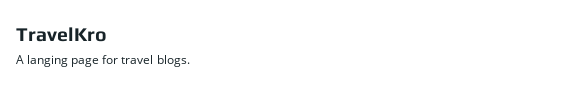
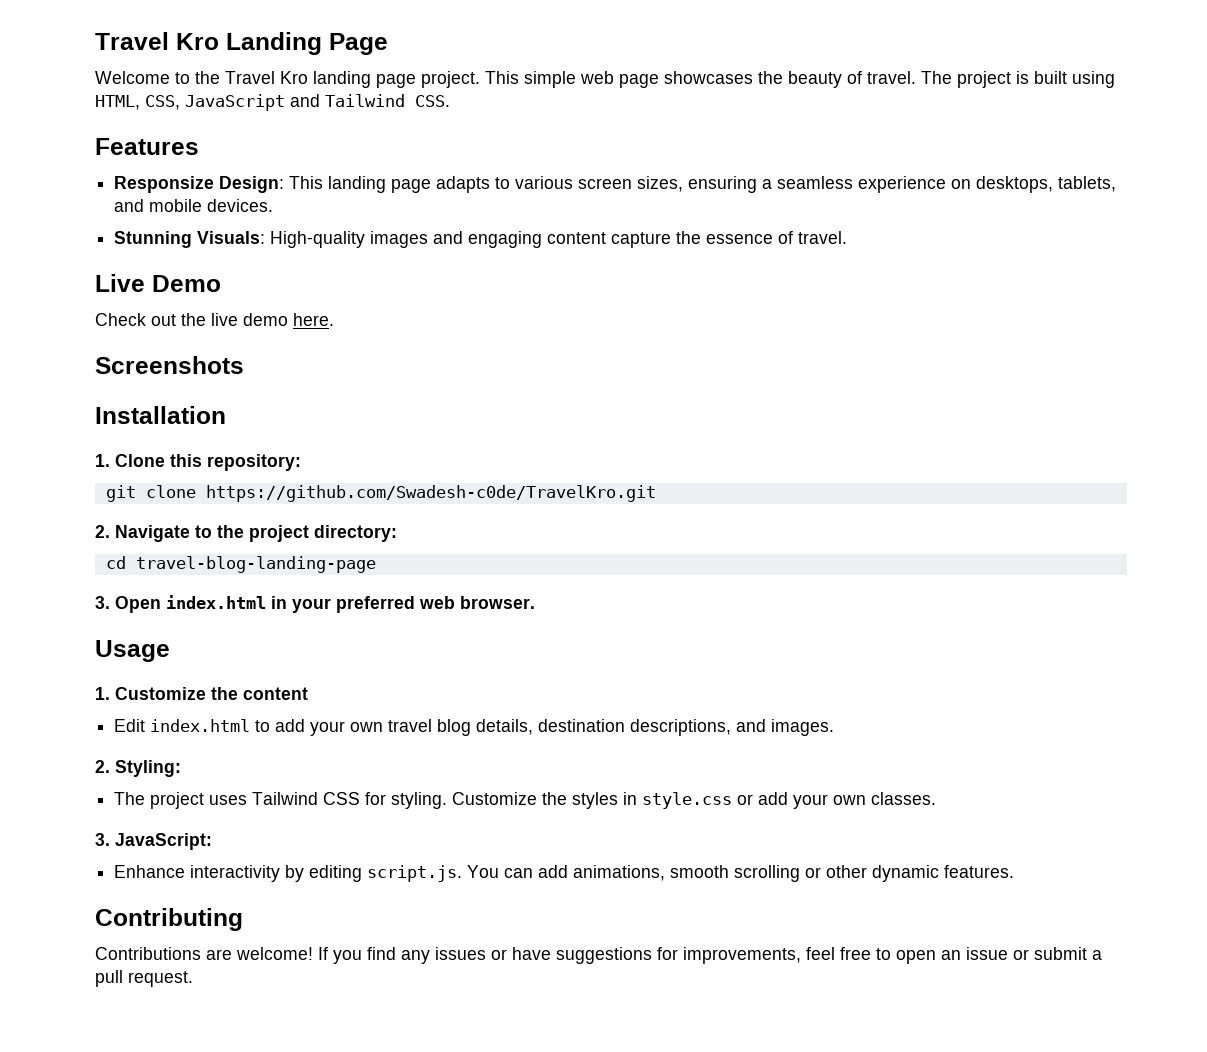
- TravelKro
- A langing page for travel blogs.
+ Travel Kro Landing Page
+ Welcome to the Travel Kro landing page project. This simple web page showcases the beauty of travel. The project is built using HTML, CSS, JavaScript and Tailwind CSS.
+ Features
+ Responsize Design: This landing page adapts to various screen sizes, ensuring a seamless experience on desktops, tablets, and mobile devices.
+ Stunning Visuals: High-quality images and engaging content capture the essence of travel.
+ Live Demo
+ Check out the live demo here.
+ Screenshots
+ Installation
+ 1. Clone this repository:
+ git clone https://github.com/Swadesh-c0de/TravelKro.git
+ 2. Navigate to the project directory:
+ cd travel-blog-landing-page
+ 3. Open index.html in your preferred web browser.
+ Usage
+ 1. Customize the content
+ Edit index.html to add your own travel blog details, destination descriptions, and images.
+ 2. Styling:
+ The project uses Tailwind CSS for styling. Customize the styles in style.css or add your own classes.
+ 3. JavaScript:
+ Enhance interactivity by editing script.js. You can add animations, smooth scrolling or other dynamic features.
+ Contributing
+ Contributions are welcome! If you find any issues or have suggestions for improvements, feel free to open an issue or submit a pull request.

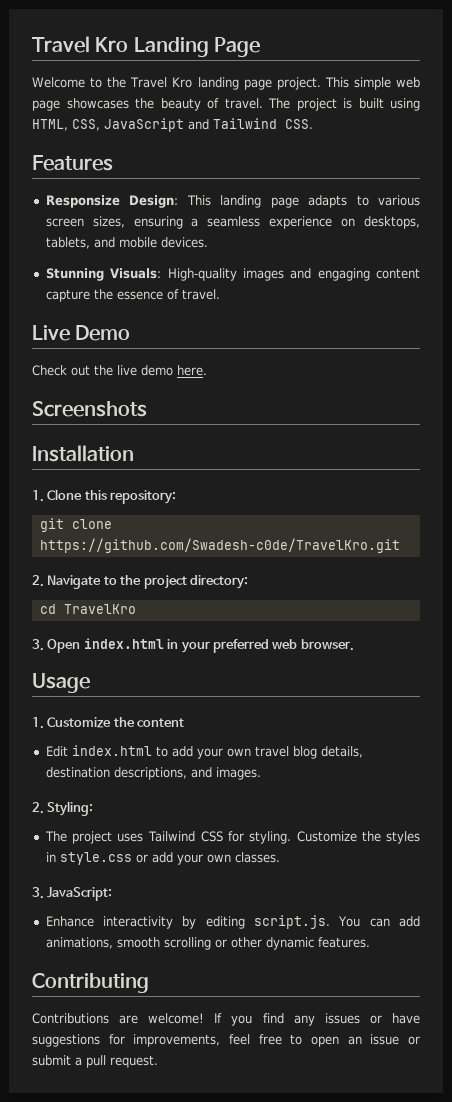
- cd travel-blog-landing-page
+ cd TravelKro

